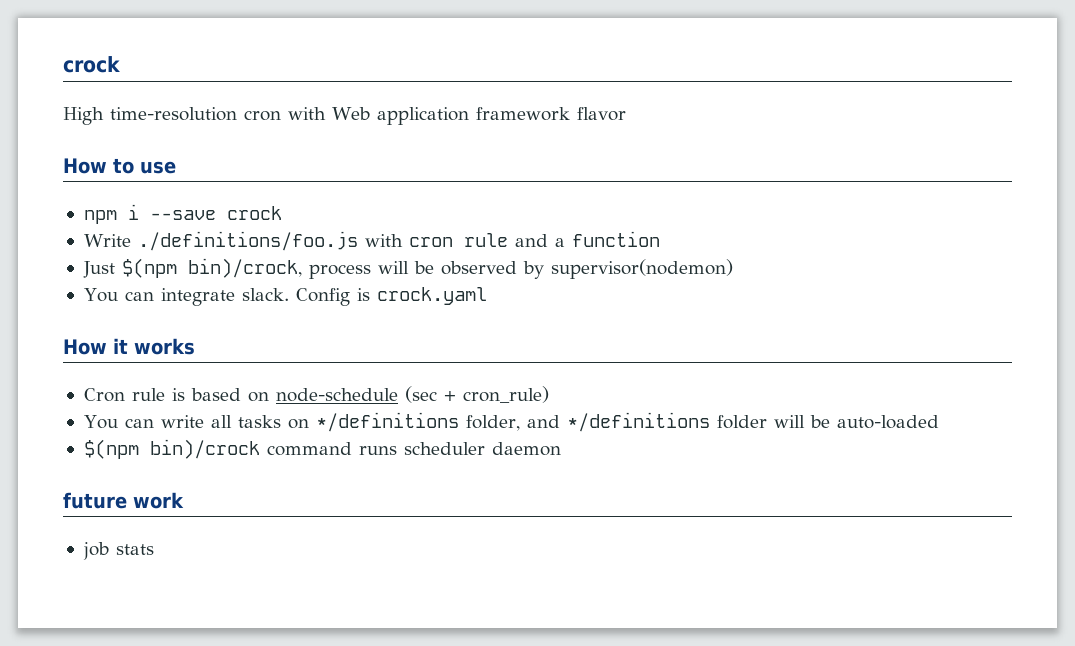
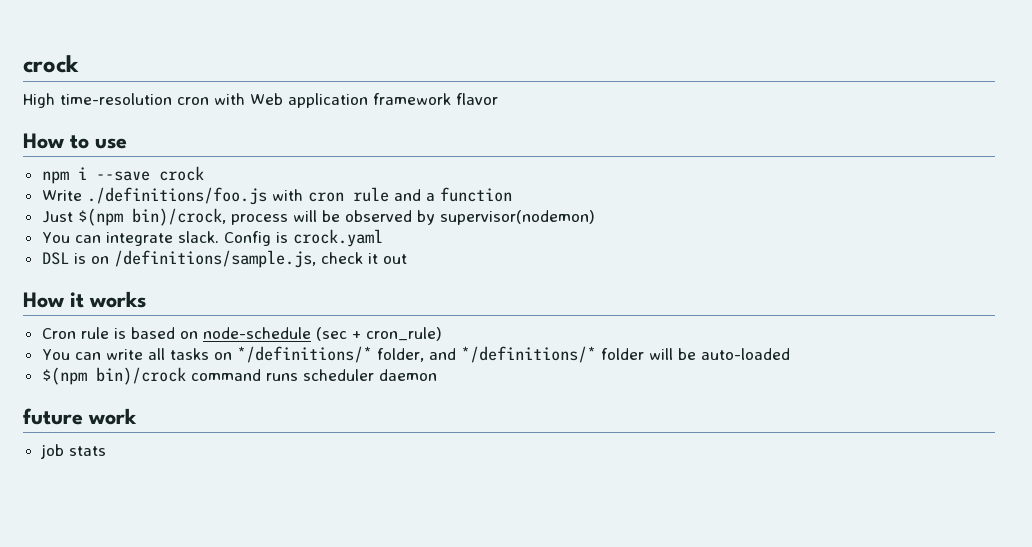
+ DSL is on /definitions/sample.js, check it out
- You can write all tasks on */definitions folder, and */definitions folder will be auto-loaded
+ You can write all tasks on */definitions/* folder, and */definitions/* folder will be auto-loaded

